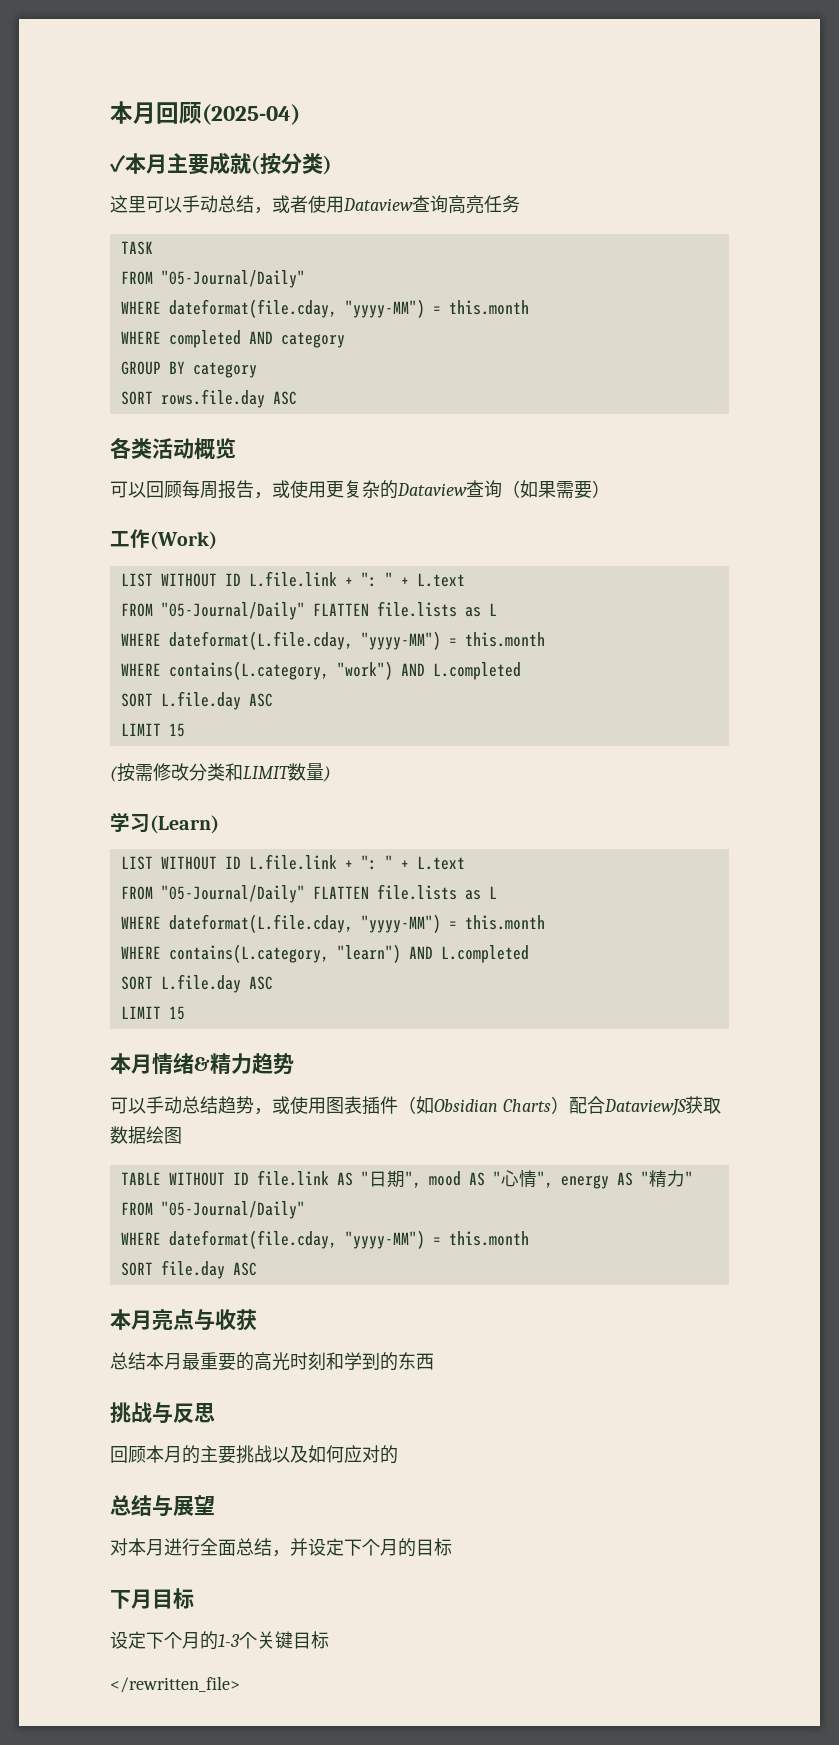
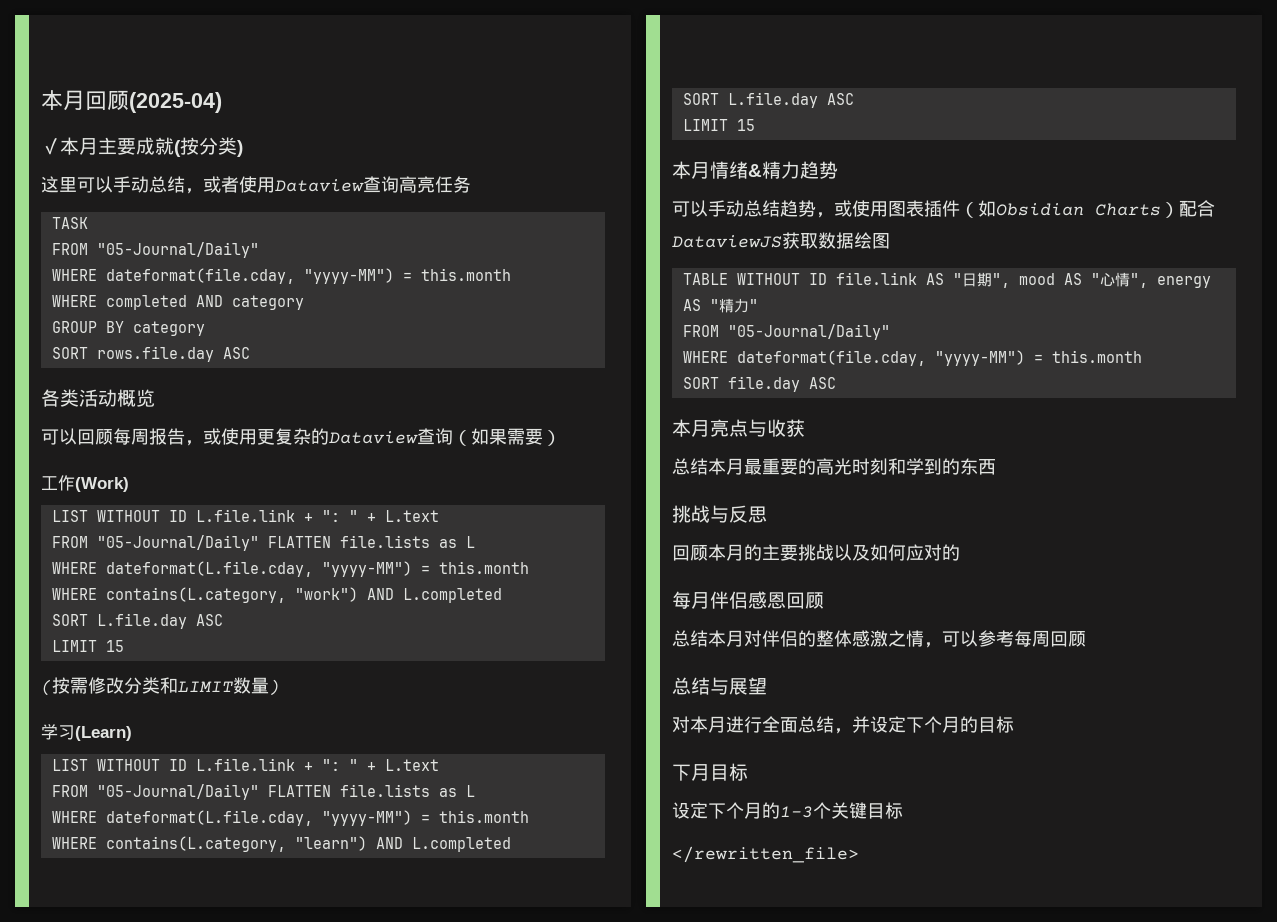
+ 每月伴侣感恩回顾
+ 总结本月对伴侣的整体感激之情，可以参考每周回顾

